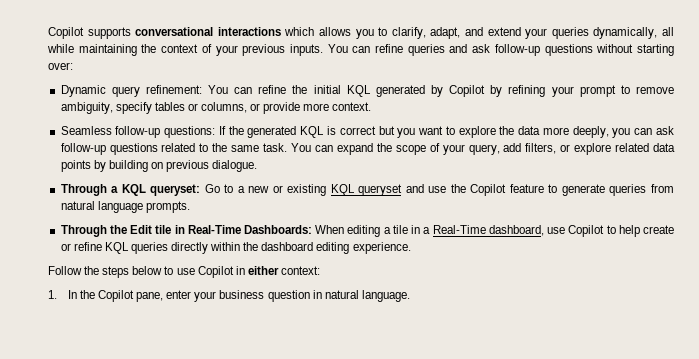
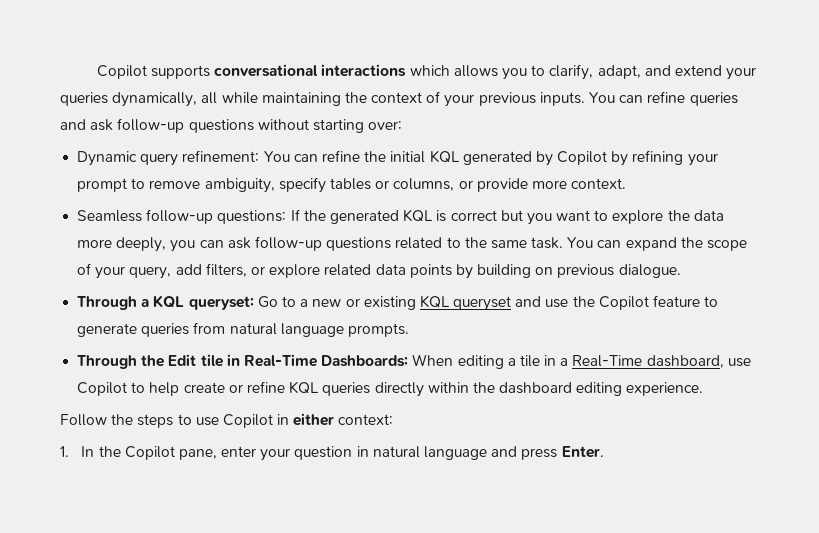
- Follow the steps below to use Copilot in either context:
+ Follow the steps to use Copilot in either context:
- 1. In the Copilot pane, enter your business question in natural language.
+ 1. In the Copilot pane, enter your question in natural language and press Enter.

